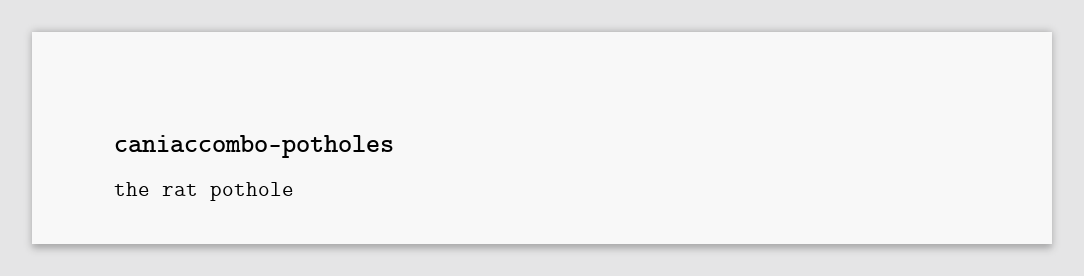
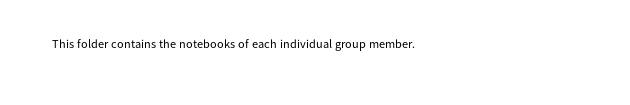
- caniaccombo-potholes
- the rat pothole
+ This folder contains the notebooks of each individual group member.

